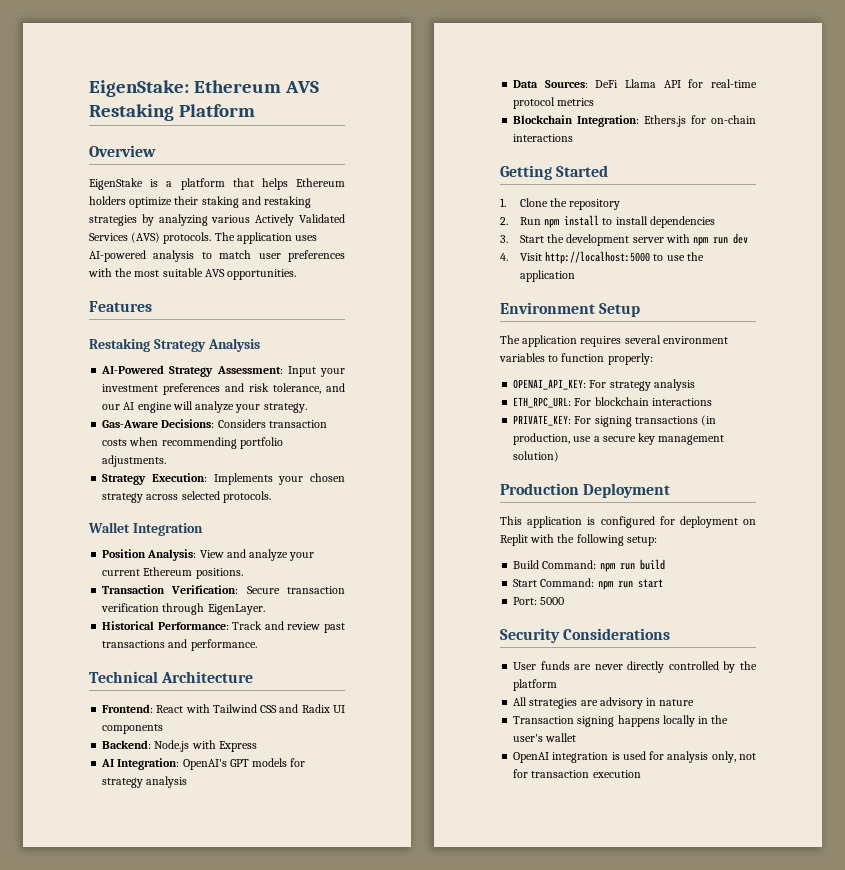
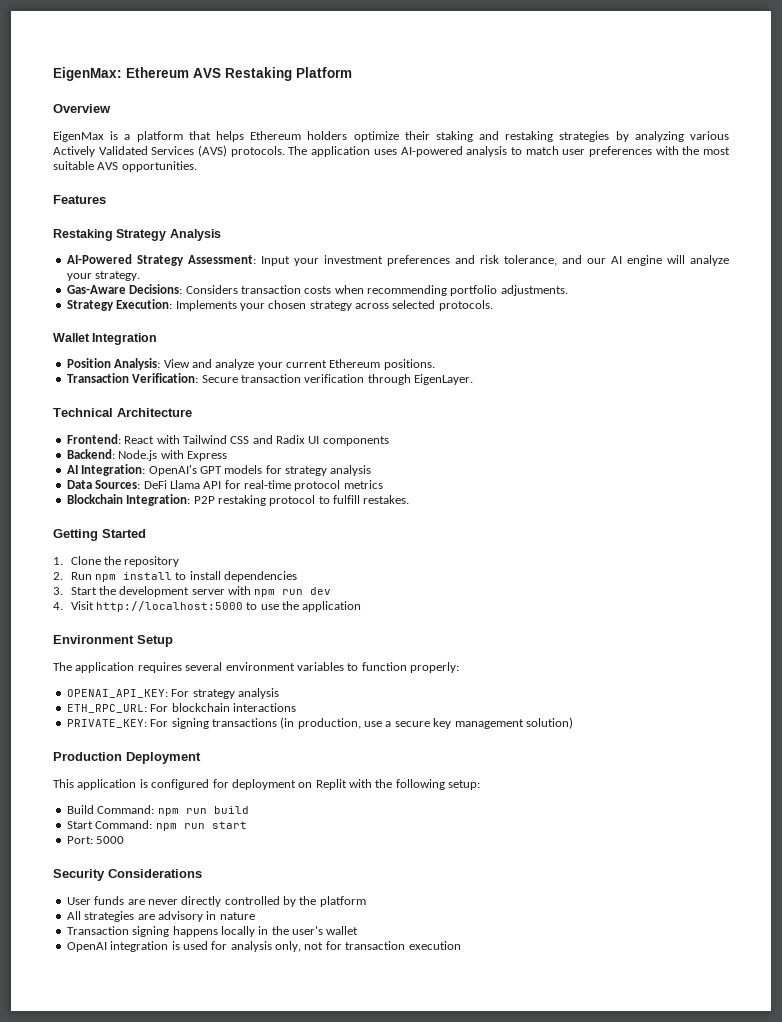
- EigenStake: Ethereum AVS Restaking Platform
+ EigenMax: Ethereum AVS Restaking Platform
- EigenStake is a platform that helps Ethereum holders optimize their staking and restaking strategies by analyzing various Actively Validated Services (AVS) protocols.
+ EigenMax is a platform that helps Ethereum holders optimize their staking and restaking strategies by analyzing various Actively Validated Services (AVS) protocols.
- Historical Performance: Track and review past transactions and performance.
- Blockchain Integration: Ethers.js for on-chain interactions
+ Blockchain Integration: P2P restaking protocol to fulfill restakes.

